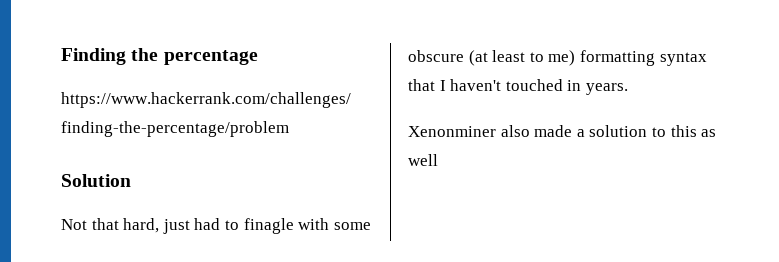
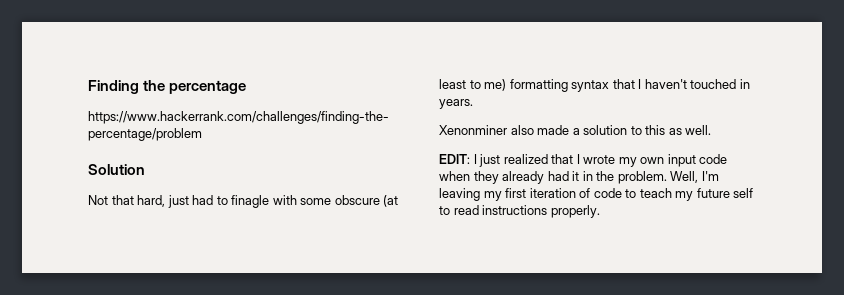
- Xenonminer also made a solution to this as well
+ Xenonminer also made a solution to this as well.
+ EDIT: I just realized that I wrote my own input code when they already had it in the problem. Well, I'm leaving my first iteration of code to teach my future self to read instructions properly.

